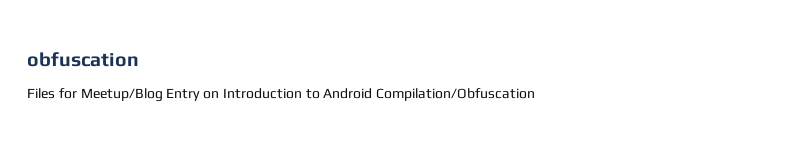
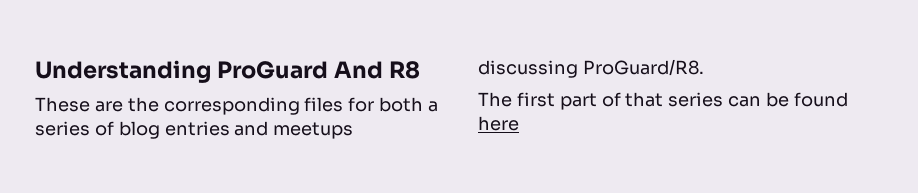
- obfuscation
- Files for Meetup/Blog Entry on Introduction to Android Compilation/Obfuscation
+ Understanding ProGuard And R8
+ These are the corresponding files for both a series of blog entries and meetups discussing ProGuard/R8.
+ The first part of that series can be found here

